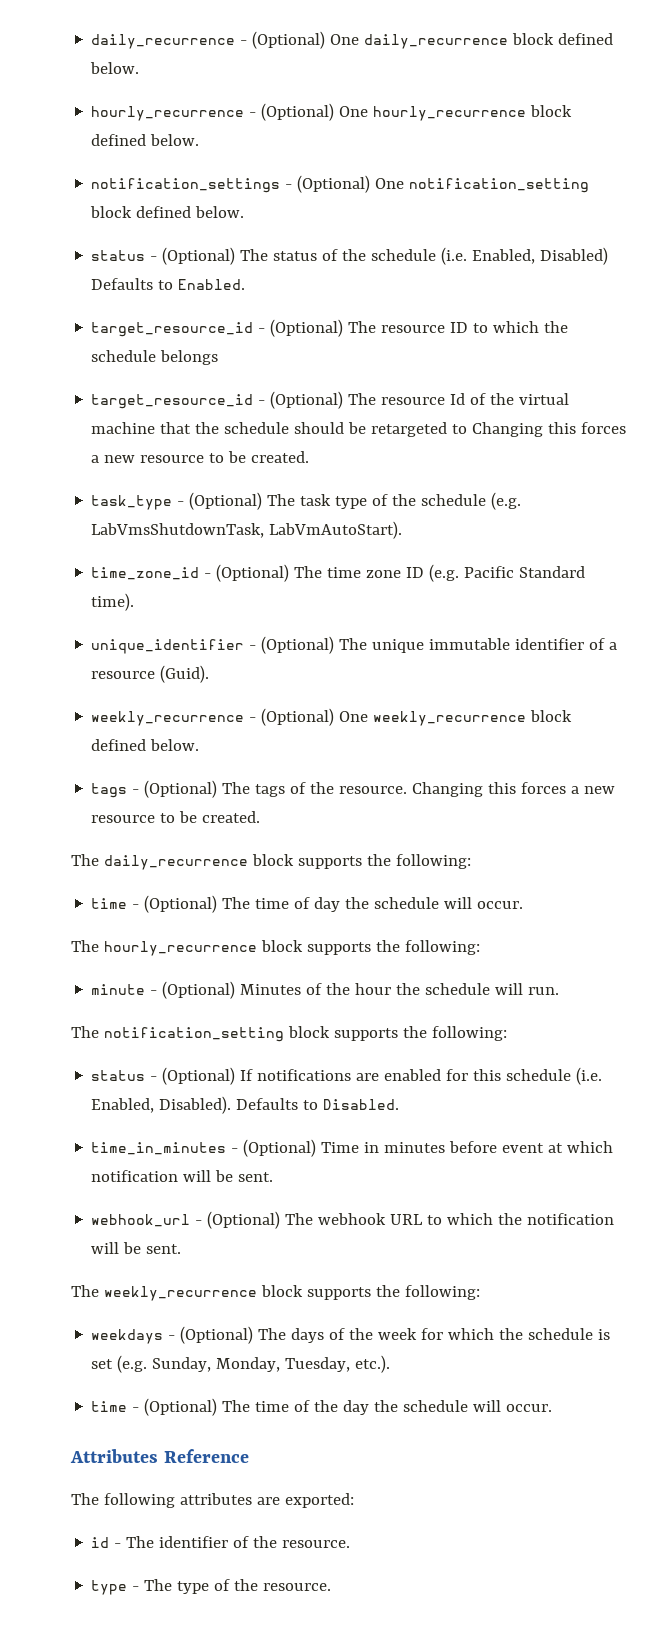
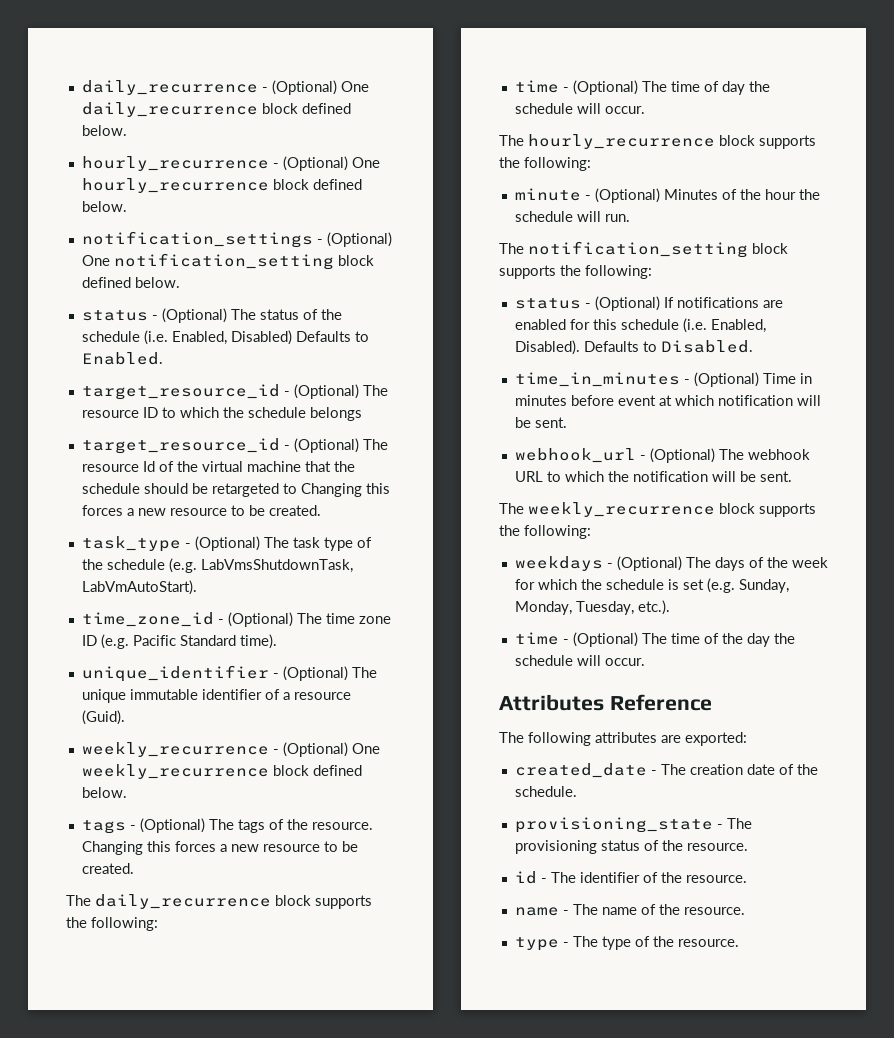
+ created_date - The creation date of the schedule.
+ provisioning_state - The provisioning status of the resource.
+ name - The name of the resource.

